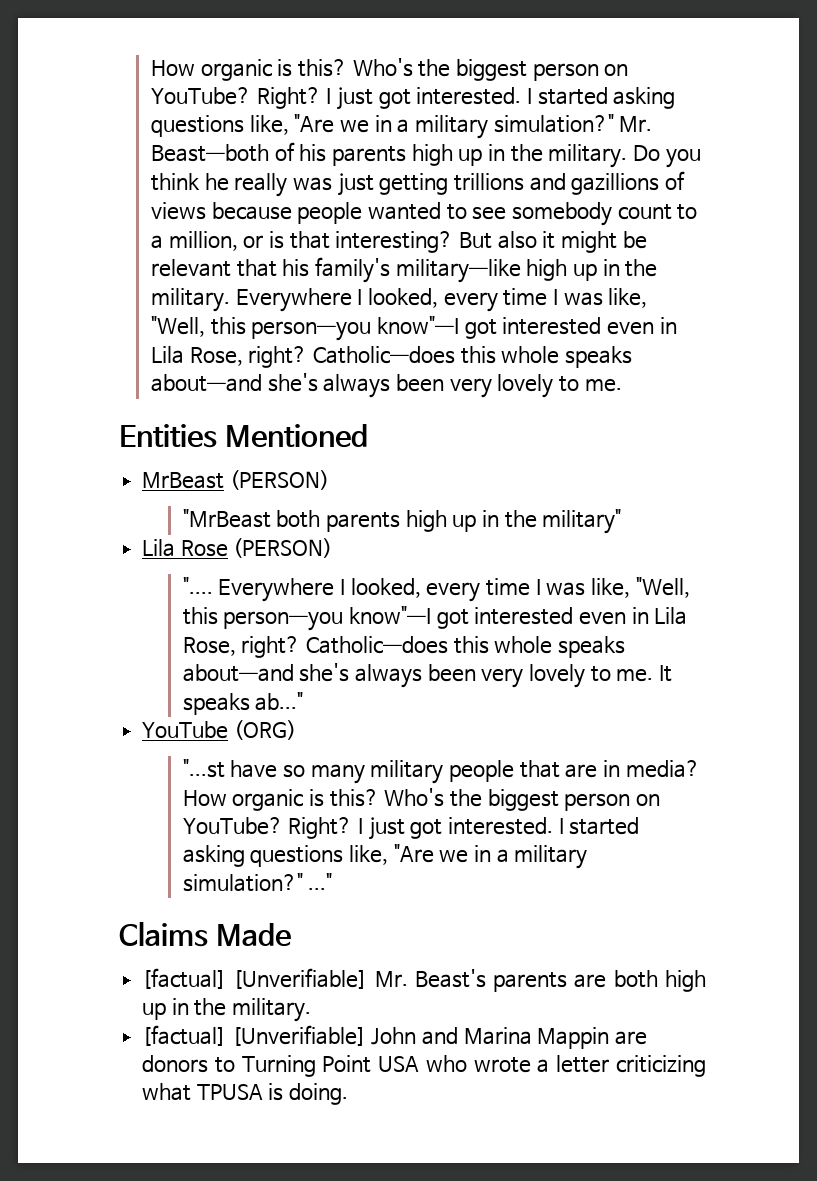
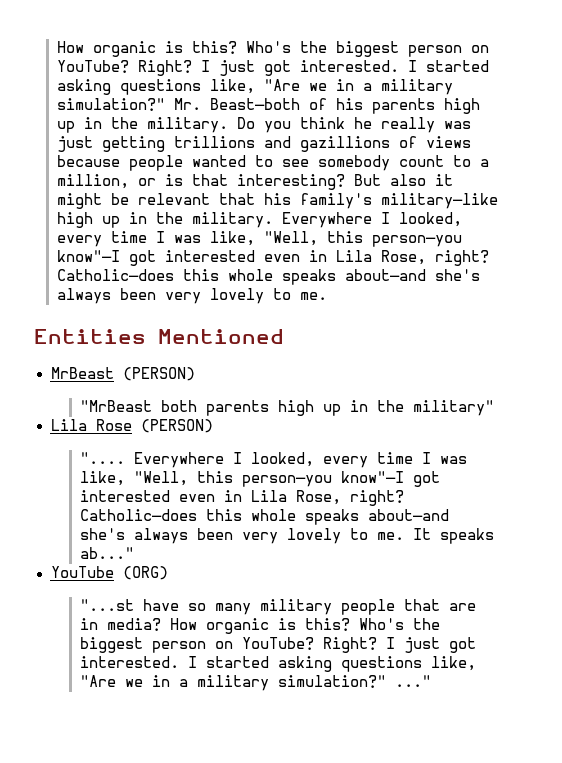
- Claims Made
- [factual] [Unverifiable] Mr. Beast's parents are both high up in the military.
- [factual] [Unverifiable] John and Marina Mappin are donors to Turning Point USA who wrote a letter criticizing what TPUSA is doing.

